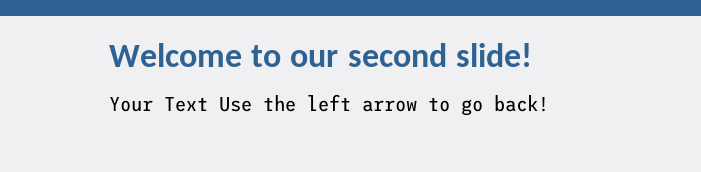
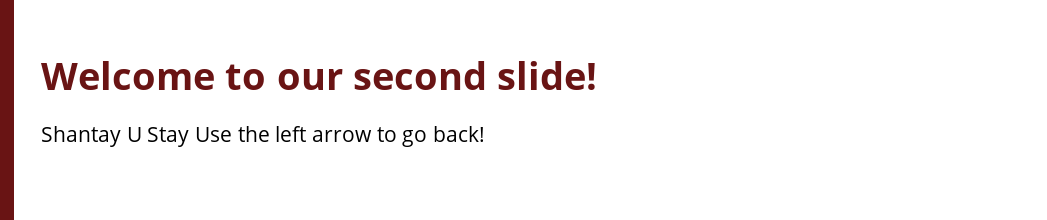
- Your Text Use the left arrow to go back!
+ Shantay U Stay Use the left arrow to go back!

